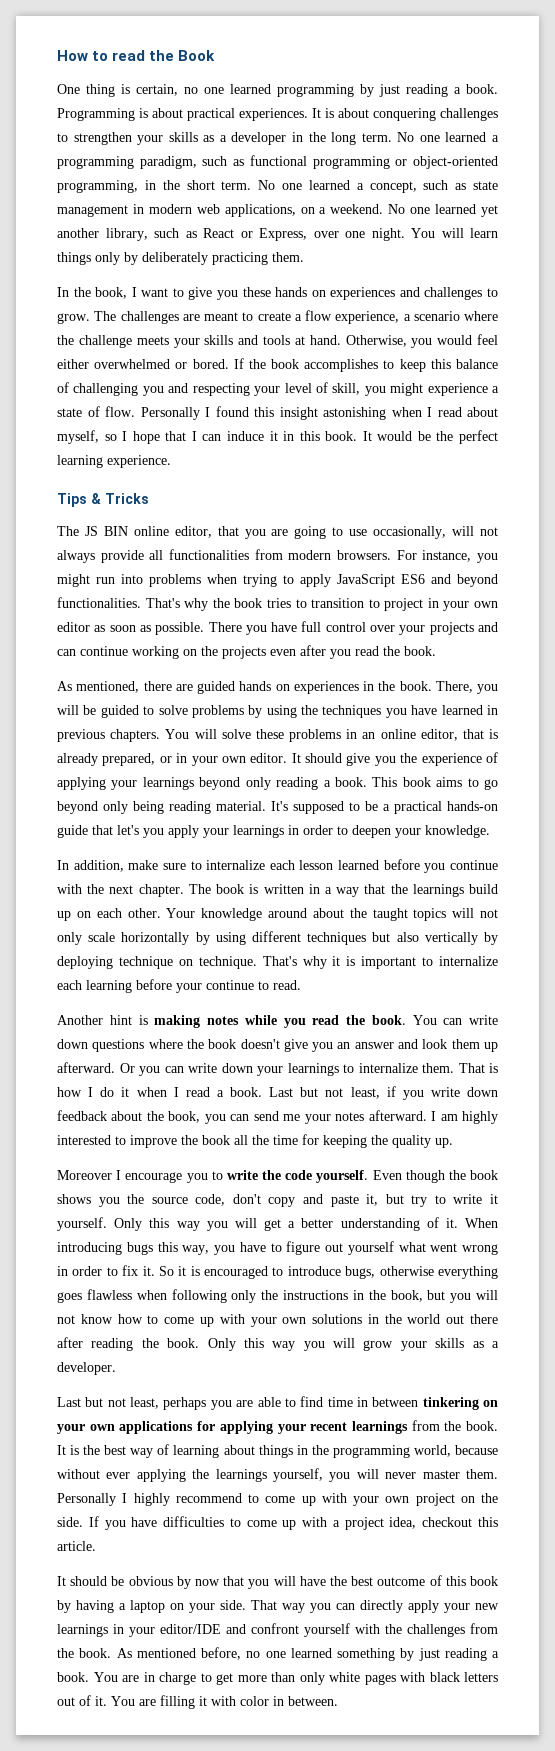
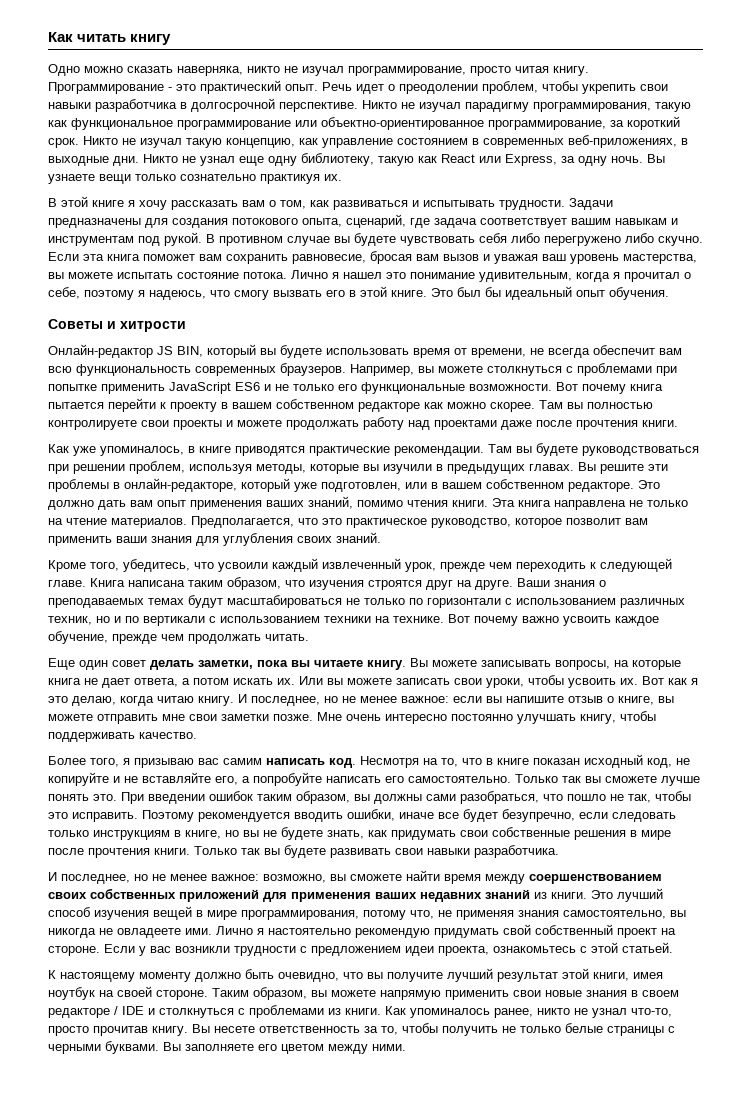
- How to read the Book
- One thing is certain, no one learned programming by just reading a book. Programming is about practical experiences. It is about conquering challenges to strengthen your skills as a developer in the long term. No one learned a programming paradigm, such as functional programming or object-oriented programming, in the short term. No one learned a concept, such as state management in modern web applications, on a weekend. No one learned yet another library, such as React or Express, over one night. You will learn things only by deliberately practicing them.
- In the book, I want to give you these hands on experiences and challenges to grow. The challenges are meant to create a flow experience, a scenario where the challenge meets your skills and tools at hand. Otherwise, you would feel either overwhelmed or bored. If the book accomplishes to keep this balance of challenging you and respecting your level of skill, you might experience a state of flow. Personally I found this insight astonishing when I read about myself, so I hope that I can induce it in this book. It would be the perfect learning experience.
- Tips & Tricks
- The JS BIN online editor, that you are going to use occasionally, will not always provide all functionalities from modern browsers. For instance, you might run into problems when trying to apply JavaScript ES6 and beyond functionalities. That's why the book tries to transition to project in your own editor as soon as possible. There you have full control over your projects and can continue working on the projects even after you read the book.
- As mentioned, there are guided hands on experiences in the book. There, you will be guided to solve problems by using the techniques you have learned in previous chapters. You will solve these problems in an online editor, that is already prepared, or in your own editor. It should give you the experience of applying your learnings beyond only reading a book. This book aims to go beyond only being reading material. It's supposed to be a practical hands-on guide that let's you apply your learnings in order to deepen your knowledge.
- In addition, make sure to internalize each lesson learned before you continue with the next chapter. The book is written in a way that the learnings build up on each other. Your knowledge around about the taught topics will not only scale horizontally by using different techniques but also vertically by deploying technique on technique. That's why it is important to internalize each learning before your continue to read.
- Another hint is making notes while you read the book. You can write down questions where the book doesn't give you an answer and look them up afterward. Or you can write down your learnings to internalize them. That is how I do it when I read a book. Last but not least, if you write down feedback about the book, you can send me your notes afterward. I am highly interested to improve the book all the time for keeping the quality up.
- Moreover I encourage you to write the code yourself. Even though the book shows you the source code, don't copy and paste it, but try to write it yourself. Only this way you will get a better understanding of it. When introducing bugs this way, you have to figure out yourself what went wrong in order to fix it. So it is encouraged to introduce bugs, otherwise everything goes flawless when following only the instructions in the book, but you will not know how to come up with your own solutions in the world out there after reading the book. Only this way you will grow your skills as a developer.
- Last but not least, perhaps you are able to find time in between tinkering on your own applications for applying your recent learnings from the book. It is the best way of learning about things in the programming world, because without ever applying the learnings yourself, you will never master them. Personally I highly recommend to come up with your own project on the side. If you have difficulties to come up with a project idea, checkout this article.
- It should be obvious by now that you will have the best outcome of this book by having a laptop on your side. That way you can directly apply your new learnings in your editor/IDE and confront yourself with the challenges from the book. As mentioned before, no one learned something by just reading a book. You are in charge to get more than only white pages with black letters out of it. You are filling it with color in between.
+ Как читать книгу
+ Одно можно сказать наверняка, никто не изучал программирование, просто читая книгу. Программирование - это практический опыт. Речь идет о преодолении проблем, чтобы укрепить свои навыки разработчика в долгосрочной перспективе. Никто не изучал парадигму программирования, такую как функциональное программирование или объектно-ориентированное программирование, за короткий срок. Никто не изучал такую концепцию, как управление состоянием в современных веб-приложениях, в выходные дни. Никто не узнал еще одну библиотеку, такую как React или Express, за одну ночь. Вы узнаете вещи только сознательно практикуя их.
+ В этой книге я хочу рассказать вам о том, как развиваться и испытывать трудности. Задачи предназначены для создания потокового опыта, сценарий, где задача соответствует вашим навыкам и инструментам под рукой. В противном случае вы будете чувствовать себя либо перегружено либо скучно. Если эта книга поможет вам сохранить равновесие, бросая вам вызов и уважая ваш уровень мастерства, вы можете испытать состояние потока. Лично я нашел это понимание удивительным, когда я прочитал о себе, поэтому я надеюсь, что смогу вызвать его в этой книге. Это был бы идеальный опыт обучения.
+ Советы и хитрости
+ Онлайн-редактор JS BIN, который вы будете использовать время от времени, не всегда обеспечит вам всю функциональность современных браузеров. Например, вы можете столкнуться с проблемами при попытке применить JavaScript ES6 и не только его функциональные возможности. Вот почему книга пытается перейти к проекту в вашем собственном редакторе как можно скорее. Там вы полностью контролируете свои проекты и можете продолжать работу над проектами даже после прочтения книги.
+ Как уже упоминалось, в книге приводятся практические рекомендации. Там вы будете руководствоваться при решении проблем, используя методы, которые вы изучили в предыдущих главах. Вы решите эти проблемы в онлайн-редакторе, который уже подготовлен, или в вашем собственном редакторе. Это должно дать вам опыт применения ваших знаний, помимо чтения книги. Эта книга направлена не только на чтение материалов. Предполагается, что это практическое руководство, которое позволит вам применить ваши знания для углубления своих знаний.
+ Кроме того, убедитесь, что усвоили каждый извлеченный урок, прежде чем переходить к следующей главе. Книга написана таким образом, что изучения строятся друг на друге. Ваши знания о преподаваемых темах будут масштабироваться не только по горизонтали с использованием различных техник, но и по вертикали с использованием техники на технике. Вот почему важно усвоить каждое обучение, прежде чем продолжать читать.
+ Еще один совет делать заметки, пока вы читаете книгу. Вы можете записывать вопросы, на которые книга не дает ответа, а потом искать их. Или вы можете записать свои уроки, чтобы усвоить их. Вот как я это делаю, когда читаю книгу. И последнее, но не менее важное: если вы напишите отзыв о книге, вы можете отправить мне свои заметки позже. Мне очень интересно постоянно улучшать книгу, чтобы поддерживать качество.
+ Более того, я призываю вас самим написать код. Несмотря на то, что в книге показан исходный код, не копируйте и не вставляйте его, а попробуйте написать его самостоятельно. Только так вы сможете лучше понять это. При введении ошибок таким образом, вы должны сами разобраться, что пошло не так, чтобы это исправить. Поэтому рекомендуется вводить ошибки, иначе все будет безупречно, если следовать только инструкциям в книге, но вы не будете знать, как придумать свои собственные решения в мире после прочтения книги. Только так вы будете развивать свои навыки разработчика.
+ И последнее, но не менее важное: возможно, вы сможете найти время между соершенствованием своих собственных приложений для применения ваших недавних знаний из книги. Это лучший способ изучения вещей в мире программирования, потому что, не применяя знания самостоятельно, вы никогда не овладеете ими. Лично я настоятельно рекомендую придумать свой собственный проект на стороне. Если у вас возникли трудности с предложением идеи проекта, ознакомьтесь с этой статьей.
+ К настоящему моменту должно быть очевидно, что вы получите лучший результат этой книги, имея ноутбук на своей стороне. Таким образом, вы можете напрямую применить свои новые знания в своем редакторе / IDE и столкнуться с проблемами из книги. Как упоминалось ранее, никто не узнал что-то, просто прочитав книгу. Вы несете ответственность за то, чтобы получить не только белые страницы с черными буквами. Вы заполняете его цветом между ними.

